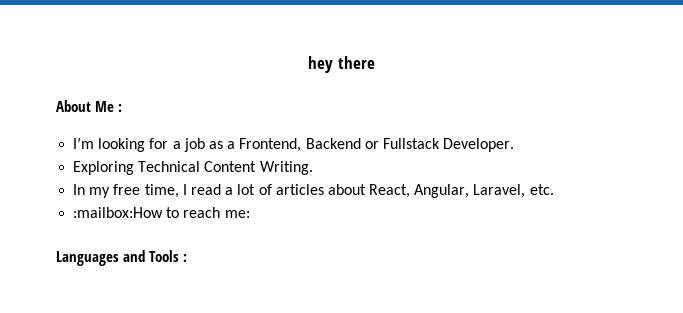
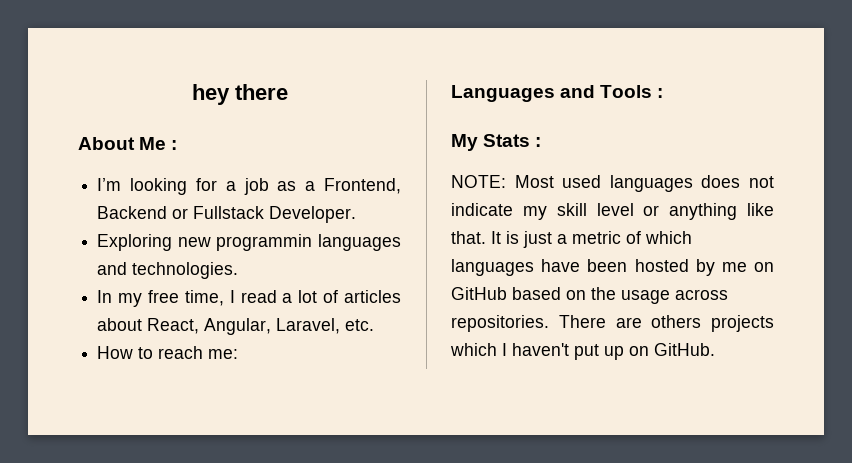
- Exploring Technical Content Writing.
+ Exploring new programmin languages and technologies.
- :mailbox:How to reach me:
+ How to reach me:
+ My Stats :
+ NOTE: Most used languages does not indicate my skill level or anything like that. It is just a metric of which languages have been hosted by me on GitHub based on the usage across repositories. There are others projects which I haven't put up on GitHub.

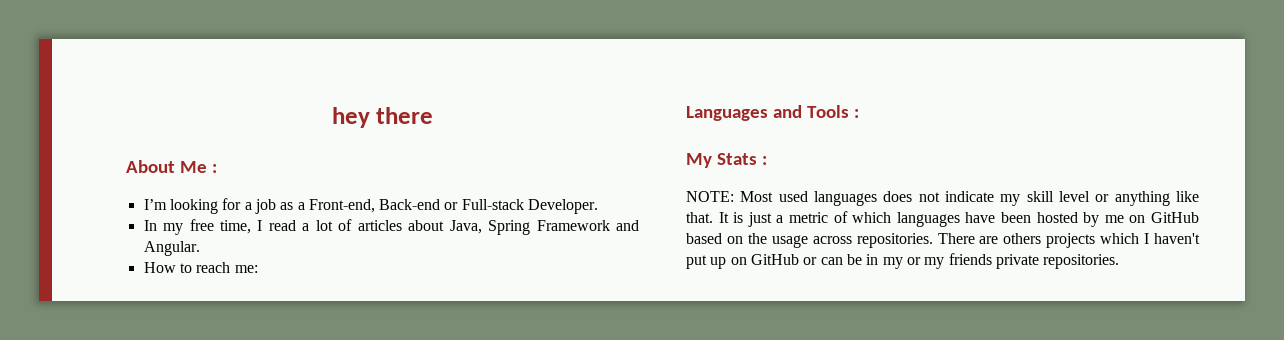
- I’m looking for a job as a Frontend, Backend or Fullstack Developer.
- Exploring new programmin languages and technologies.
+ I’m looking for a job as a Front-end, Back-end or Full-stack Developer.
- In my free time, I read a lot of articles about React, Angular, Laravel, etc.
+ In my free time, I read a lot of articles about Java, Spring Framework and Angular.
- There are others projects which I haven't put up on GitHub.
+ There are others projects which I haven't put up on GitHub or can be in my or my friends private repositories.

